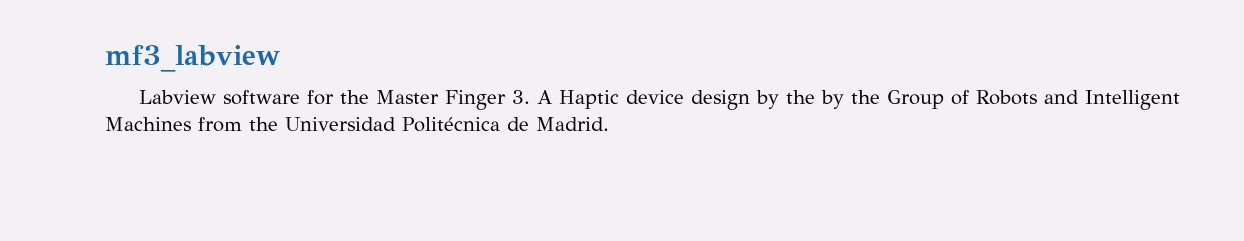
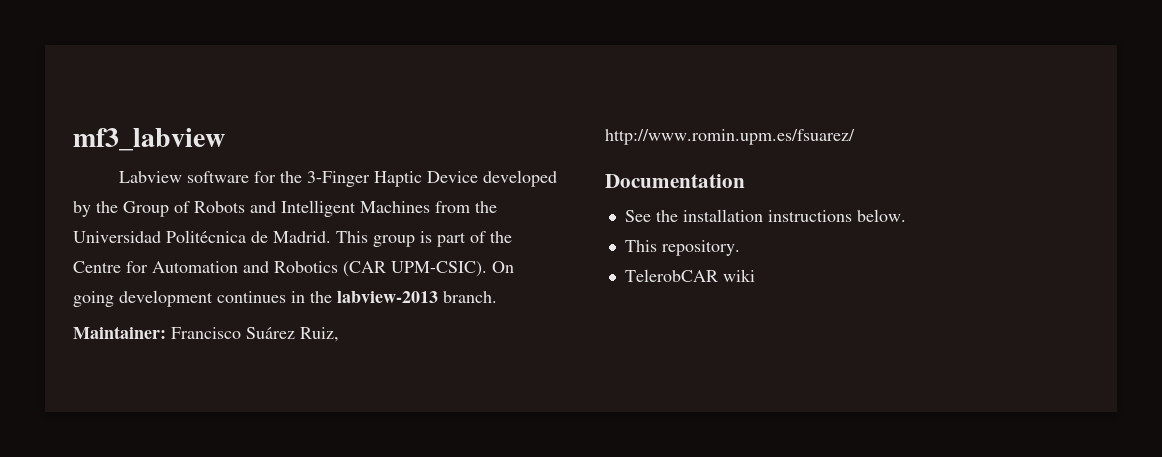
- Labview software for the Master Finger 3. A Haptic device design by the by the Group of Robots and Intelligent Machines from the Universidad Politécnica de Madrid.
+ Labview software for the 3-Finger Haptic Device developed by the Group of Robots and Intelligent Machines from the Universidad Politécnica de Madrid.
+ This group is part of the Centre for Automation and Robotics (CAR UPM-CSIC). On going development continues in the labview-2013 branch.
+ Maintainer: Francisco Suárez Ruiz, http://www.romin.upm.es/fsuarez/
+ Documentation
+ See the installation instructions below.
+ This repository.
+ TelerobCAR wiki

